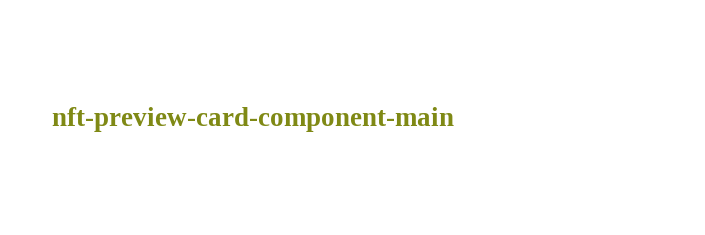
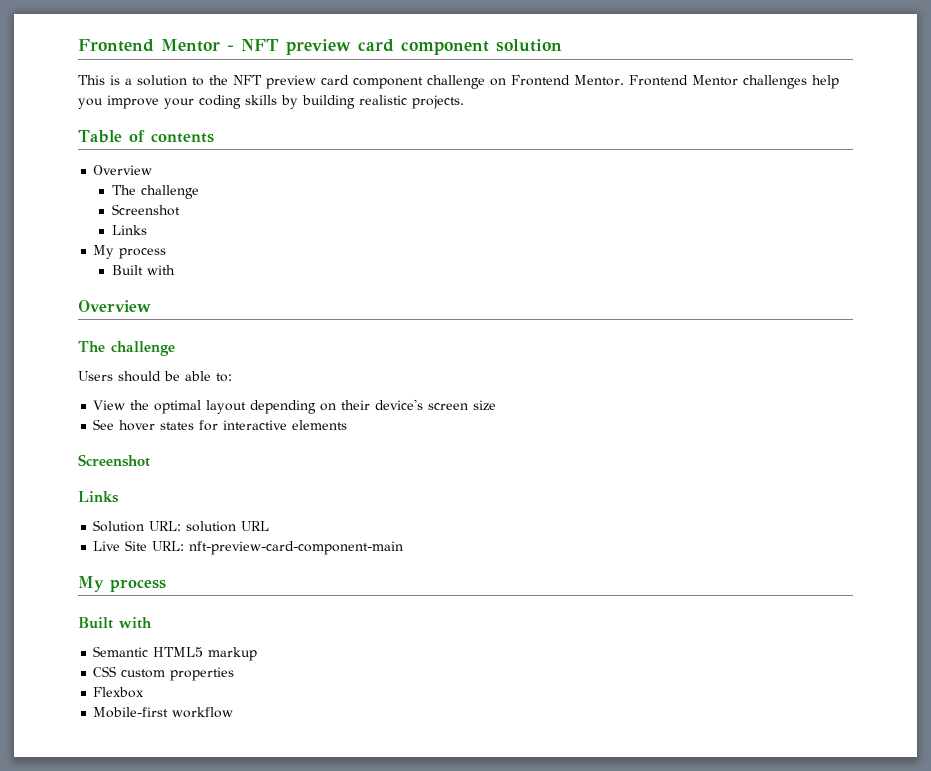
- nft-preview-card-component-main
+ Frontend Mentor - NFT preview card component solution
+ This is a solution to the NFT preview card component challenge on Frontend Mentor. Frontend Mentor challenges help you improve your coding skills by building realistic projects.
+ Table of contents
+ Overview
+ The challenge
+ Screenshot
+ Links
+ My process
+ Built with
+ Overview
+ The challenge
+ Users should be able to:
+ View the optimal layout depending on their device's screen size
+ See hover states for interactive elements
+ Screenshot
+ Links
+ Solution URL: solution URL
+ Live Site URL: nft-preview-card-component-main
+ My process
+ Built with
+ Semantic HTML5 markup
+ CSS custom properties
+ Flexbox
+ Mobile-first workflow

